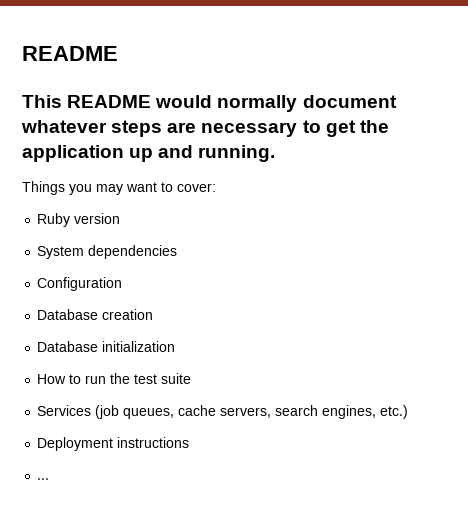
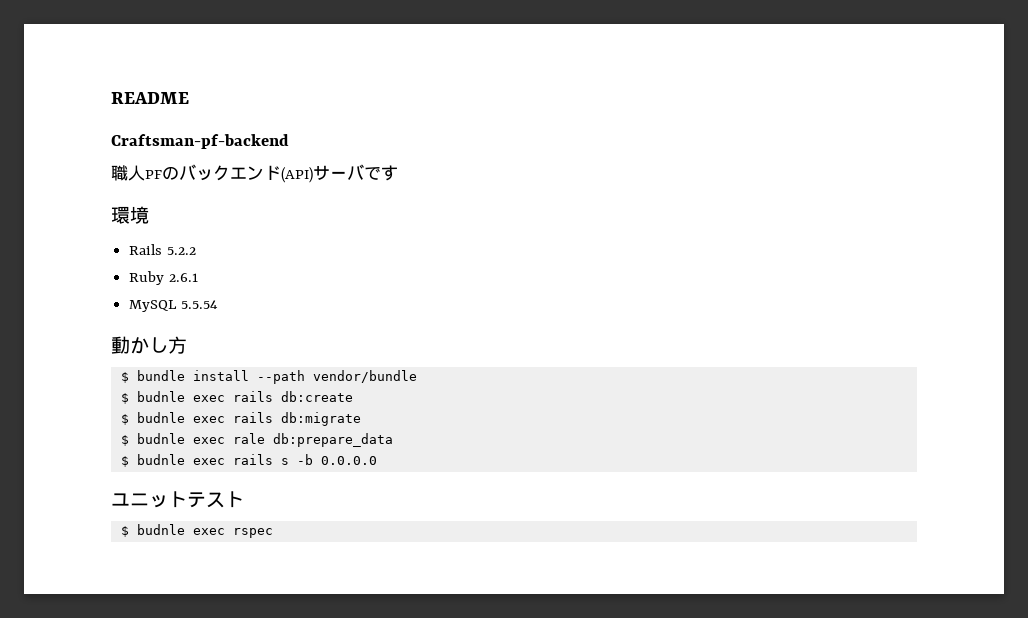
- This README would normally document whatever steps are necessary to get the application up and running.
- Things you may want to cover:
- Ruby version
- System dependencies
- Configuration
- Database creation
- Database initialization
- How to run the test suite
- Services (job queues, cache servers, search engines, etc.)
- Deployment instructions
- ...
+ Craftsman-pf-backend
+ 職人PFのバックエンド(API)サーバです
+ 環境
+ Rails 5.2.2
+ Ruby 2.6.1
+ MySQL 5.5.54
+ 動かし方
+ $ bundle install --path vendor/bundle
+ $ budnle exec rails db:create
+ $ budnle exec rails db:migrate
+ $ budnle exec rale db:prepare_data
+ $ budnle exec rails s -b 0.0.0.0
+ ユニットテスト
+ $ budnle exec rspec

